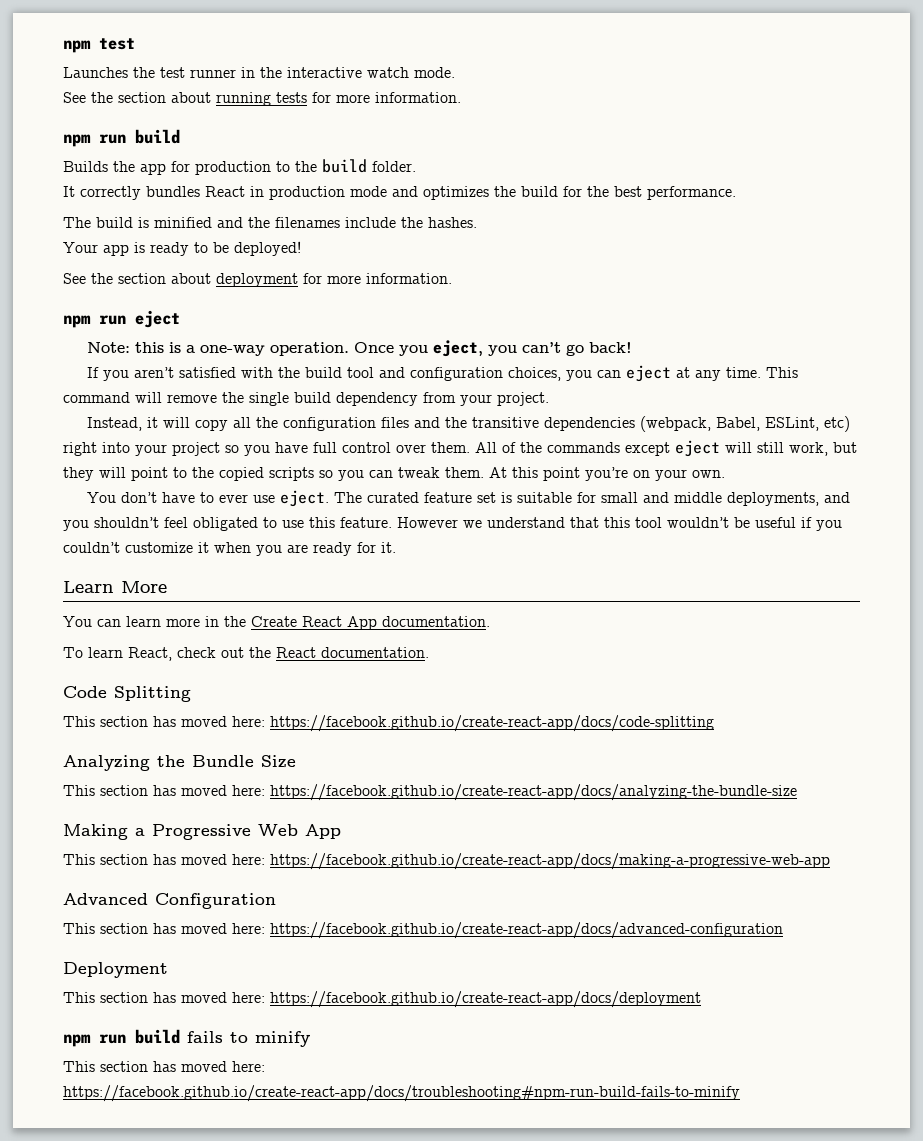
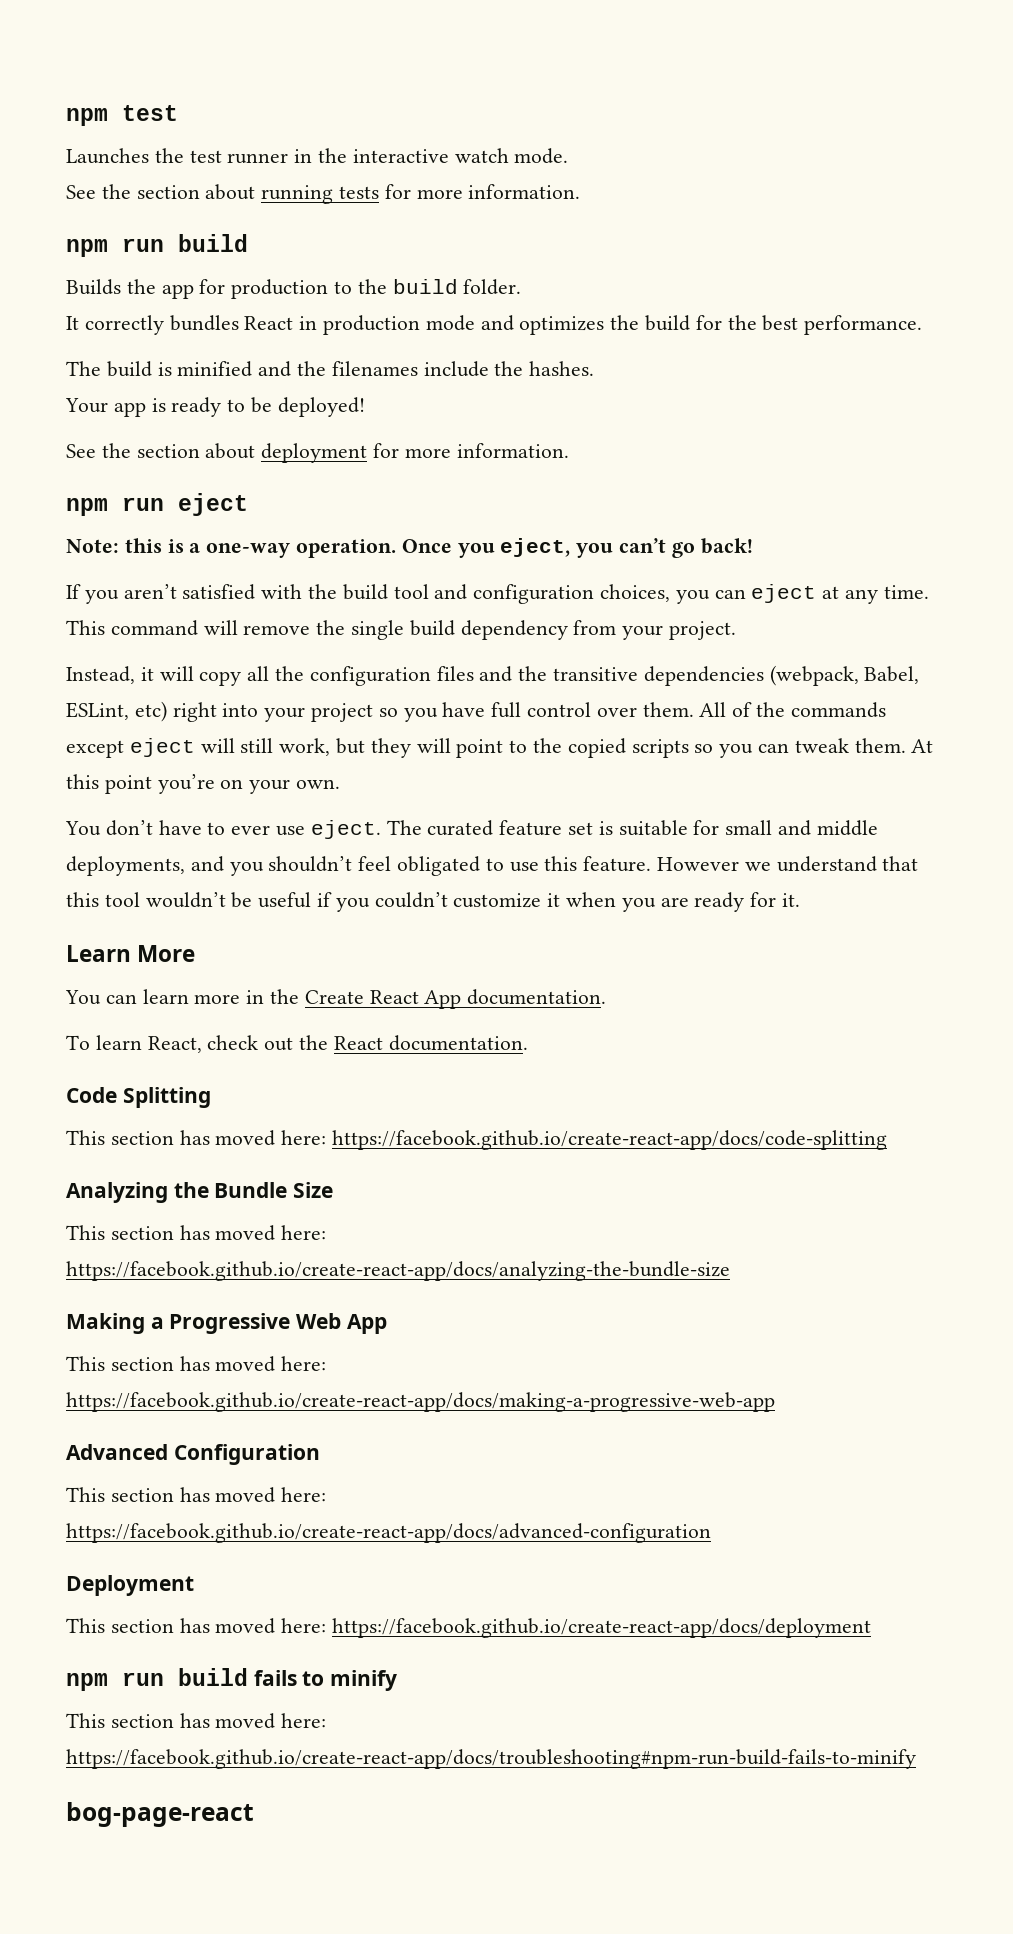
+ bog-page-react

